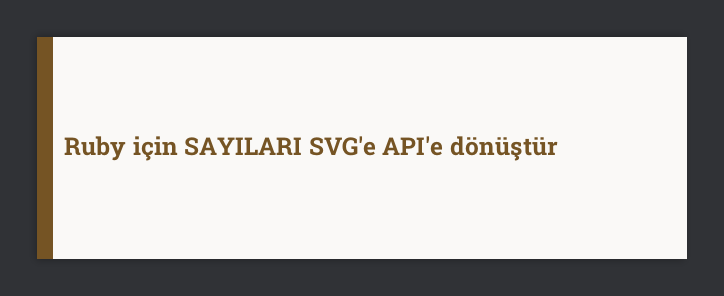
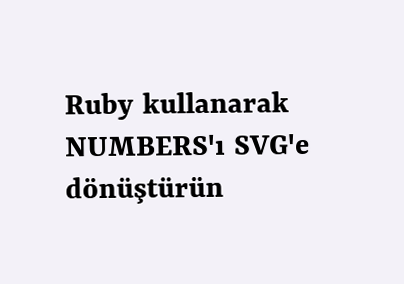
- Ruby için SAYILARI SVG'e API'e dönüştür
+ Ruby kullanarak NUMBERS'ı SVG'e dönüştürün

